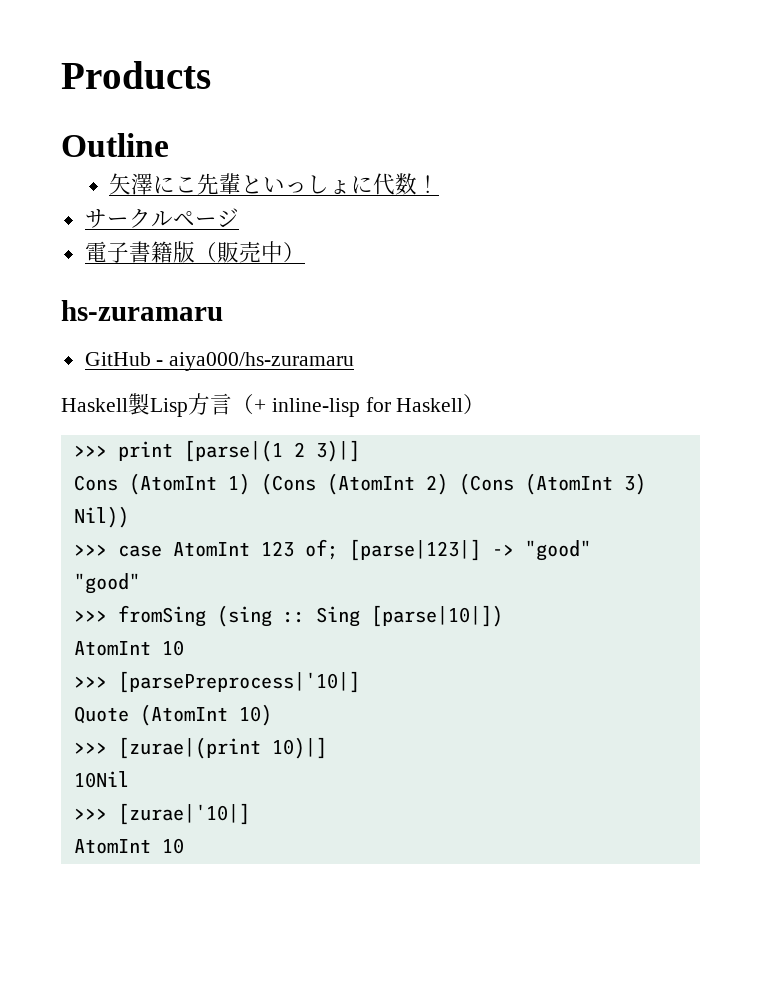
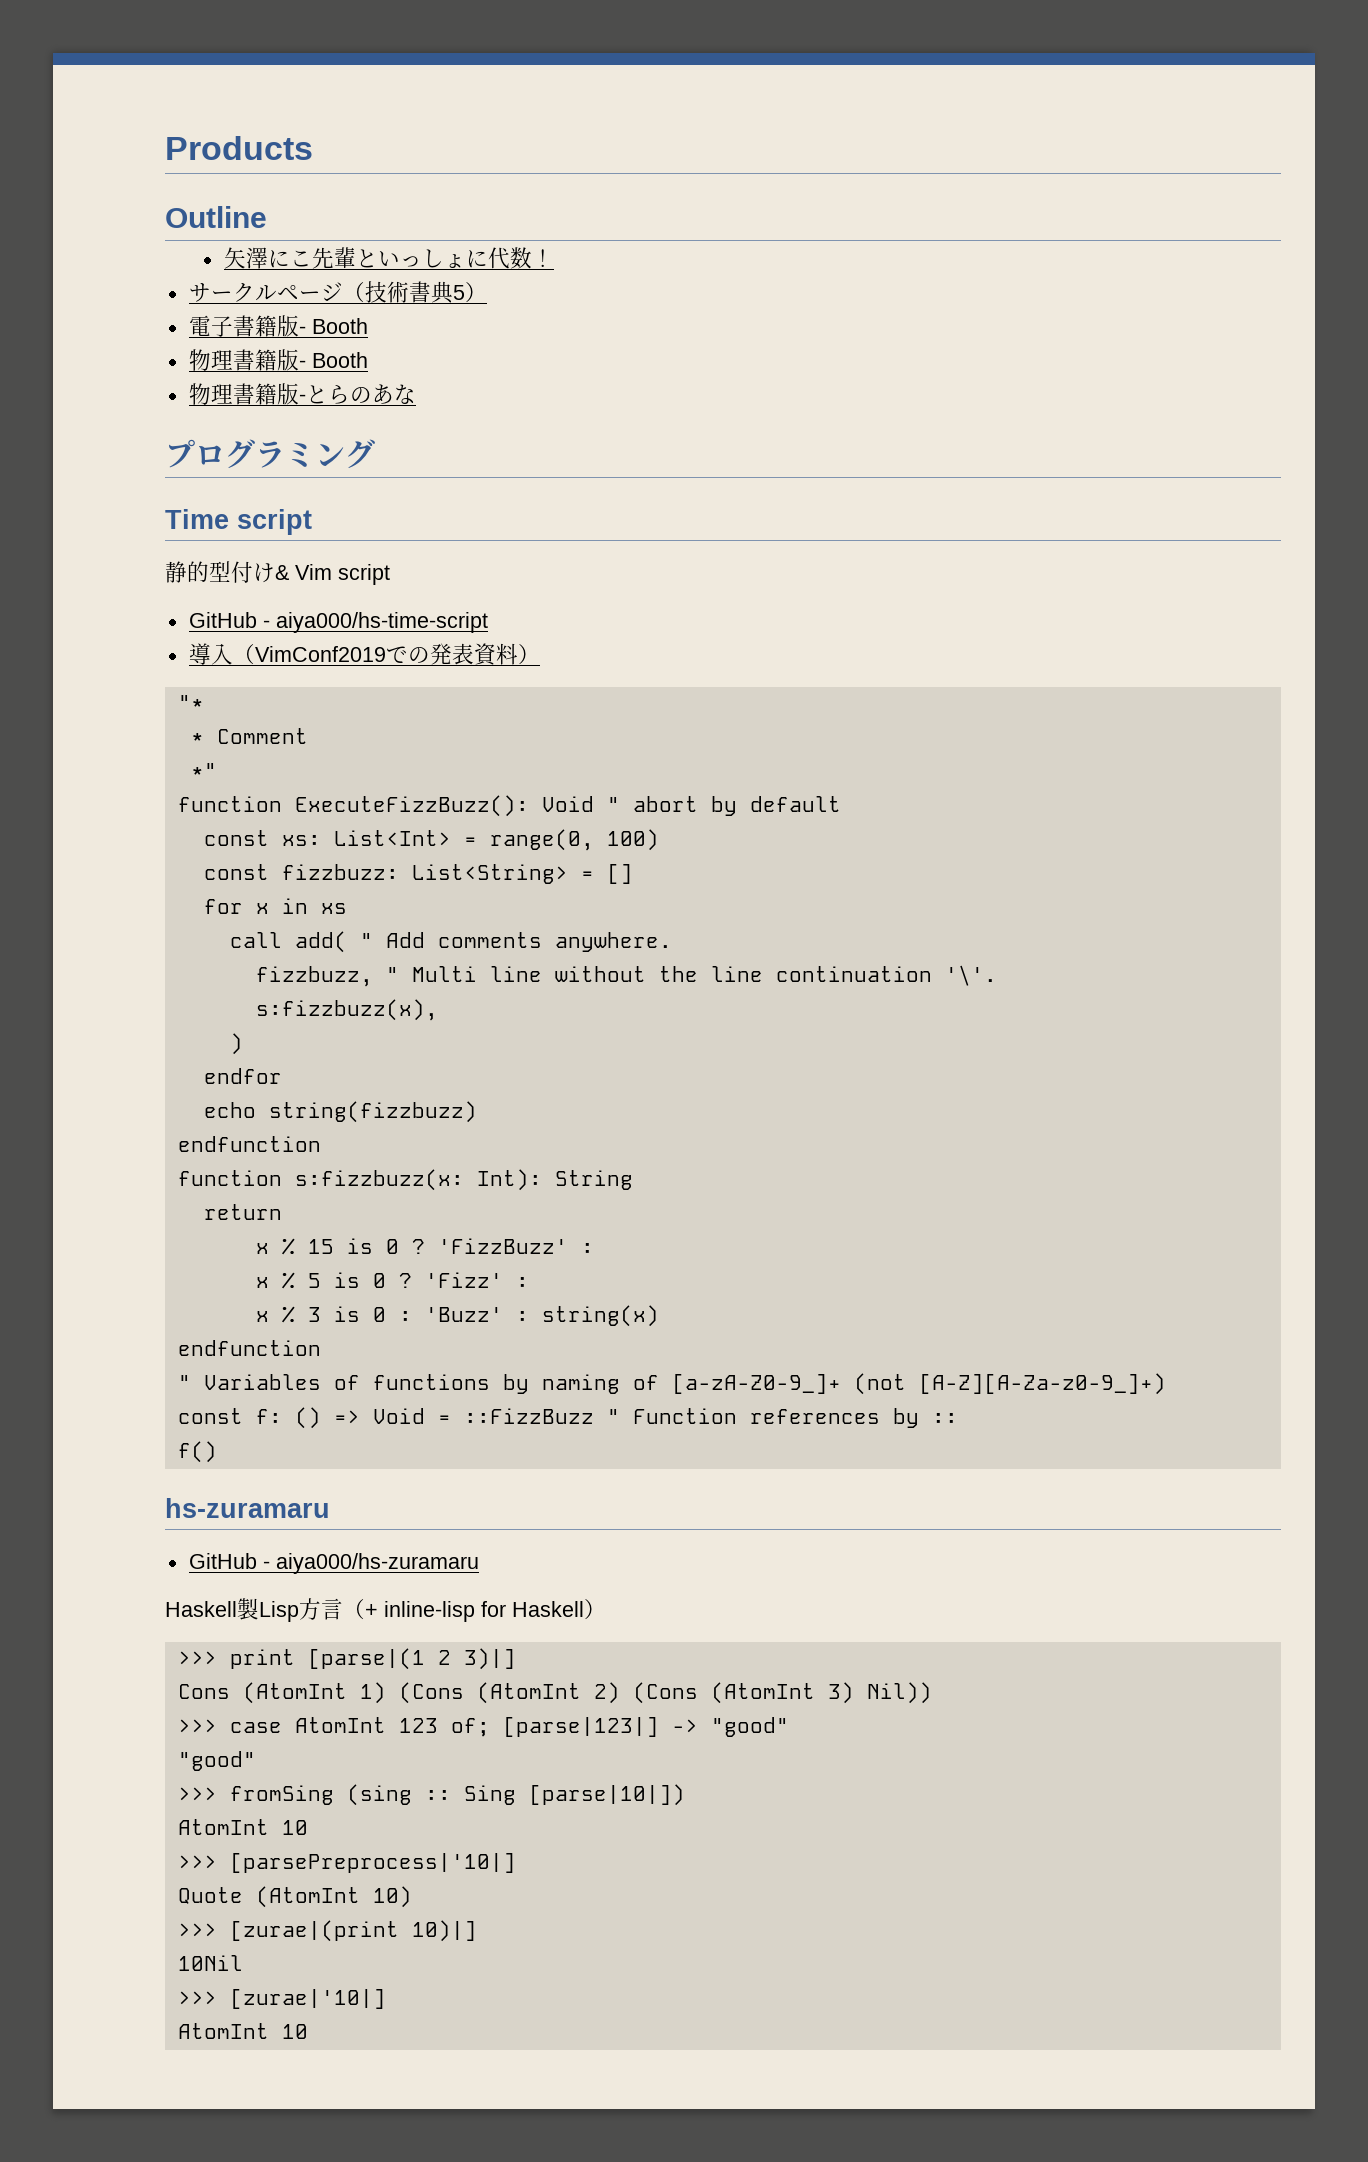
- サークルページ
+ サークルページ（技術書典5）
- 電子書籍版（販売中）
+ 電子書籍版- Booth
+ 物理書籍版- Booth
+ 物理書籍版-とらのあな
+ プログラミング
+ Time script
+ 静的型付け& Vim script
+ GitHub - aiya000/hs-time-script
+ 導入（VimConf2019での発表資料）
+ "*
+ * Comment
+ *"
+ function ExecuteFizzBuzz(): Void " abort by default
+ const xs: List<Int> = range(0, 100)
+ const fizzbuzz: List<String> = []
+ for x in xs
+ call add( " Add comments anywhere.
+ fizzbuzz, " Multi line without the line continuation '\'.
+ s:fizzbuzz(x),
+ )
+ endfor
+ echo string(fizzbuzz)
+ endfunction
+ function s:fizzbuzz(x: Int): String
+ return
+ x % 15 is 0 ? 'FizzBuzz' :
+ x % 5 is 0 ? 'Fizz' :
+ x % 3 is 0 : 'Buzz' : string(x)
+ endfunction
+ " Variables of functions by naming of [a-zA-Z0-9_]+ (not [A-Z][A-Za-z0-9_]+)
+ const f: () => Void = ::FizzBuzz " Function references by ::
+ f()

